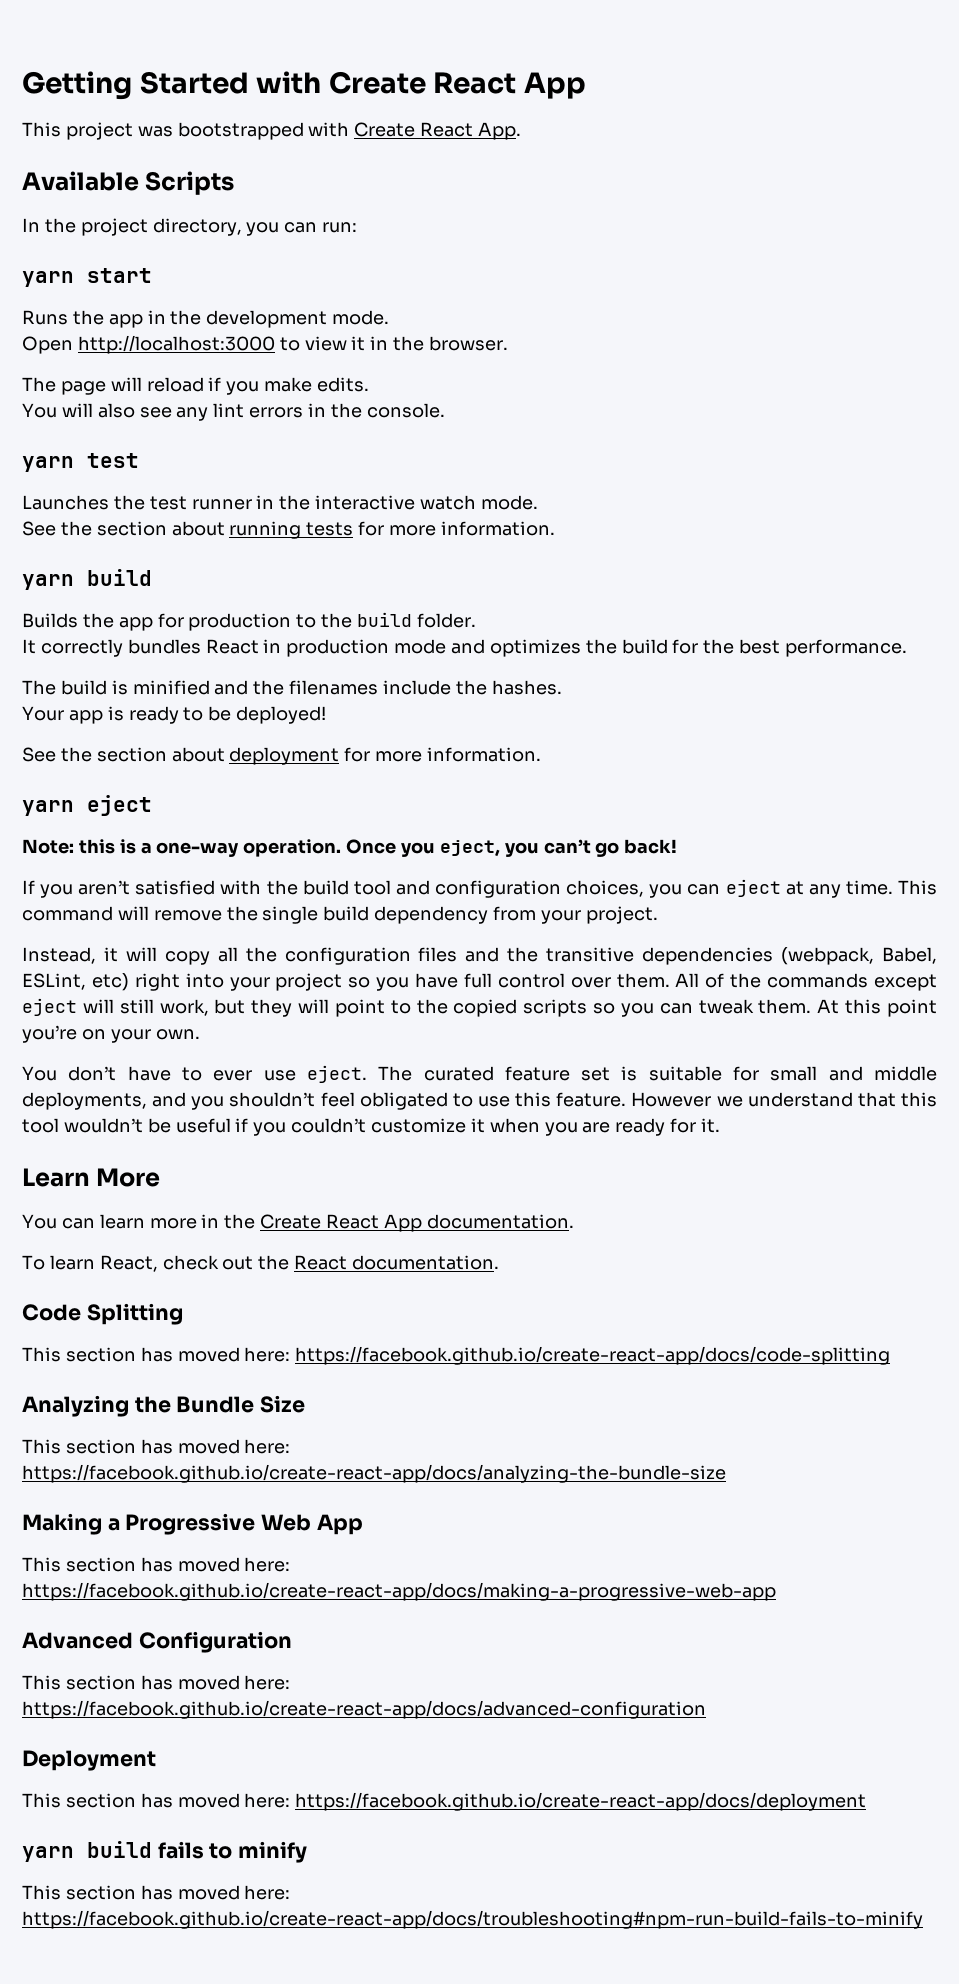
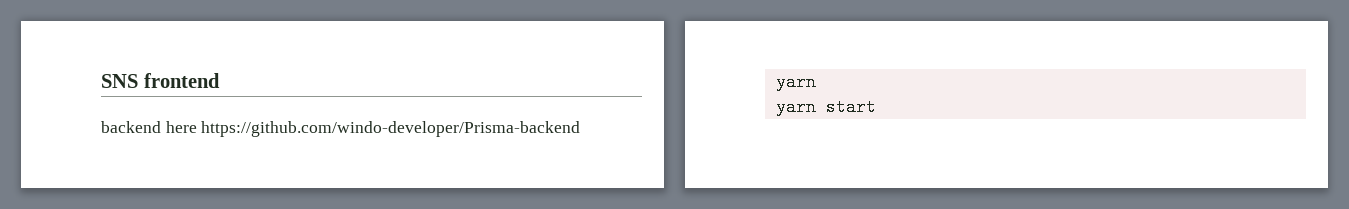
- Getting Started with Create React App
- This project was bootstrapped with Create React App.
- Available Scripts
- In the project directory, you can run:
+ SNS frontend
+ backend here https://github.com/windo-developer/Prisma-backend
+ yarn
  yarn start
- Runs the app in the development mode.
- Open http://localhost:3000 to view it in the browser.
- The page will reload if you make edits.
- You will also see any lint errors in the console.
- yarn test
- Launches the test runner in the interactive watch mode.
- See the section about running tests for more information.
- yarn build
- Builds the app for production to the build folder.
- It correctly bundles React in production mode and optimizes the build for the best performance.
- The build is minified and the filenames include the hashes.
- Your app is ready to be deployed!
- See the section about deployment for more information.
- yarn eject
- Note: this is a one-way operation. Once you eject, you can’t go back!
- If you aren’t satisfied with the build tool and configuration choices, you can eject at any time. This command will remove the single build dependency from your project.
- Instead, it will copy all the configuration files and the transitive dependencies (webpack, Babel, ESLint, etc) right into your project so you have full control over them. All of the commands except eject will still work, but they will point to the copied scripts so you can tweak them. At this point you’re on your own.
- You don’t have to ever use eject. The curated feature set is suitable for small and middle deployments, and you shouldn’t feel obligated to use this feature. However we understand that this tool wouldn’t be useful if you couldn’t customize it when you are ready for it.
- Learn More
- You can learn more in the Create React App documentation.
- To learn React, check out the React documentation.
- Code Splitting
- This section has moved here: https://facebook.github.io/create-react-app/docs/code-splitting
- Analyzing the Bundle Size
- This section has moved here: https://facebook.github.io/create-react-app/docs/analyzing-the-bundle-size
- Making a Progressive Web App
- This section has moved here: https://facebook.github.io/create-react-app/docs/making-a-progressive-web-app
- Advanced Configuration
- This section has moved here: https://facebook.github.io/create-react-app/docs/advanced-configuration
- Deployment
- This section has moved here: https://facebook.github.io/create-react-app/docs/deployment
- yarn build fails to minify
- This section has moved here: https://facebook.github.io/create-react-app/docs/troubleshooting#npm-run-build-fails-to-minify

